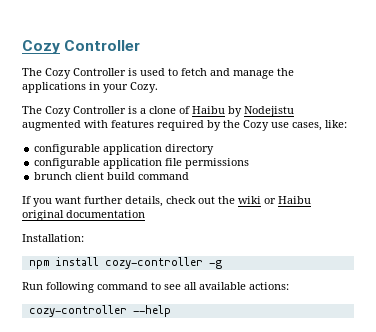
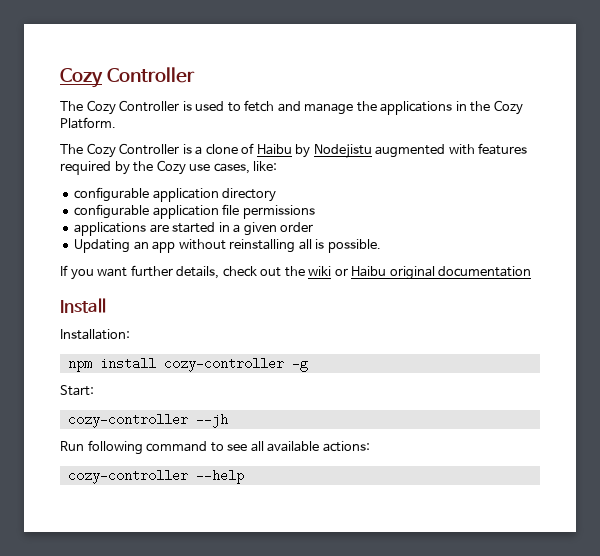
- The Cozy Controller is used to fetch and manage the applications in your Cozy.
+ The Cozy Controller is used to fetch and manage the applications in the Cozy Platform.
- brunch client build command
+ applications are started in a given order
+ Updating an app without reinstalling all is possible.
+ Install
+ Start:
+ cozy-controller --jh

